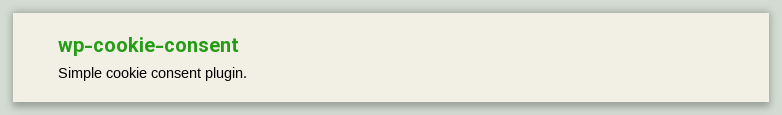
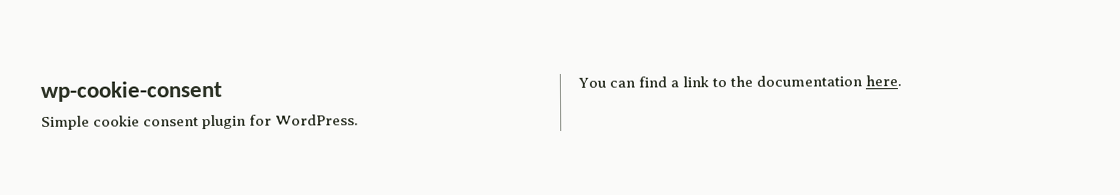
- Simple cookie consent plugin.
+ Simple cookie consent plugin for WordPress.
+ You can find a link to the documentation here.

